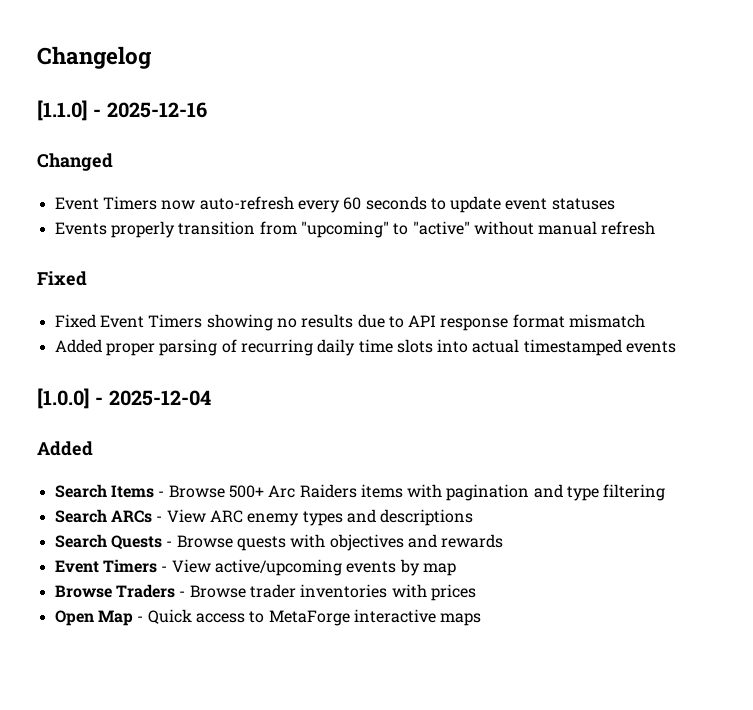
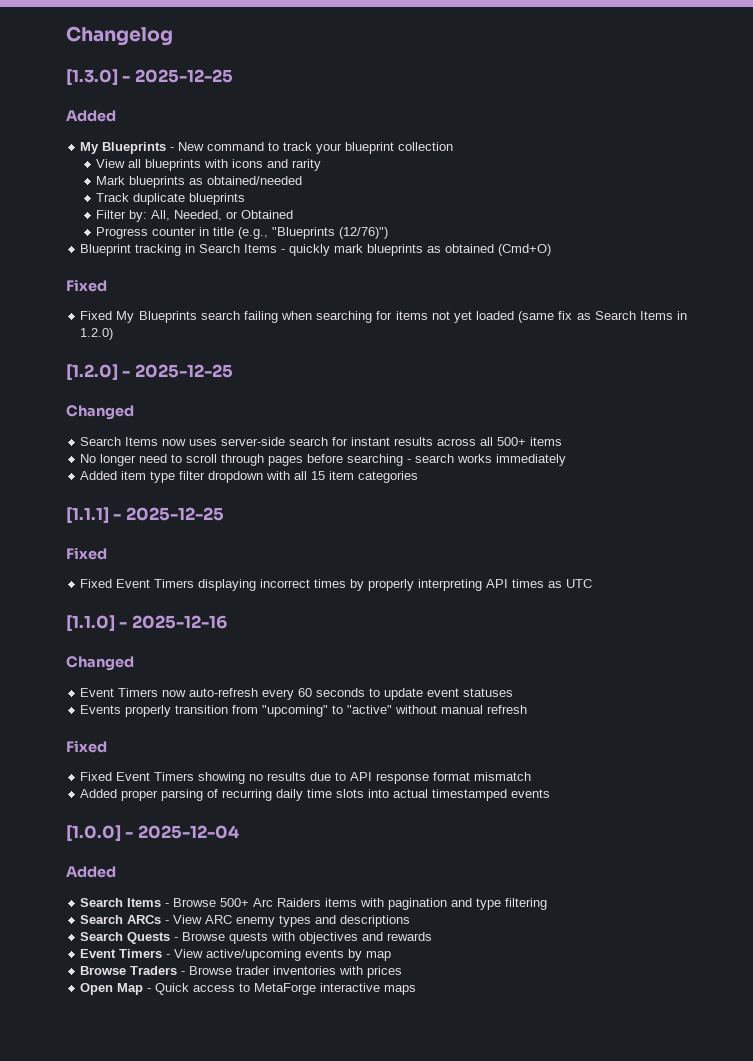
+ [1.3.0] - 2025-12-25
+ Added
+ My Blueprints - New command to track your blueprint collection
+ View all blueprints with icons and rarity
+ Mark blueprints as obtained/needed
+ Track duplicate blueprints
+ Filter by: All, Needed, or Obtained
+ Progress counter in title (e.g., "Blueprints (12/76)")
+ Blueprint tracking in Search Items - quickly mark blueprints as obtained (Cmd+O)
+ Fixed
+ Fixed My Blueprints search failing when searching for items not yet loaded (same fix as Search Items in 1.2.0)
+ [1.2.0] - 2025-12-25
+ Changed
+ Search Items now uses server-side search for instant results across all 500+ items
+ No longer need to scroll through pages before searching - search works immediately
+ Added item type filter dropdown with all 15 item categories
+ [1.1.1] - 2025-12-25
+ Fixed
+ Fixed Event Timers displaying incorrect times by properly interpreting API times as UTC

